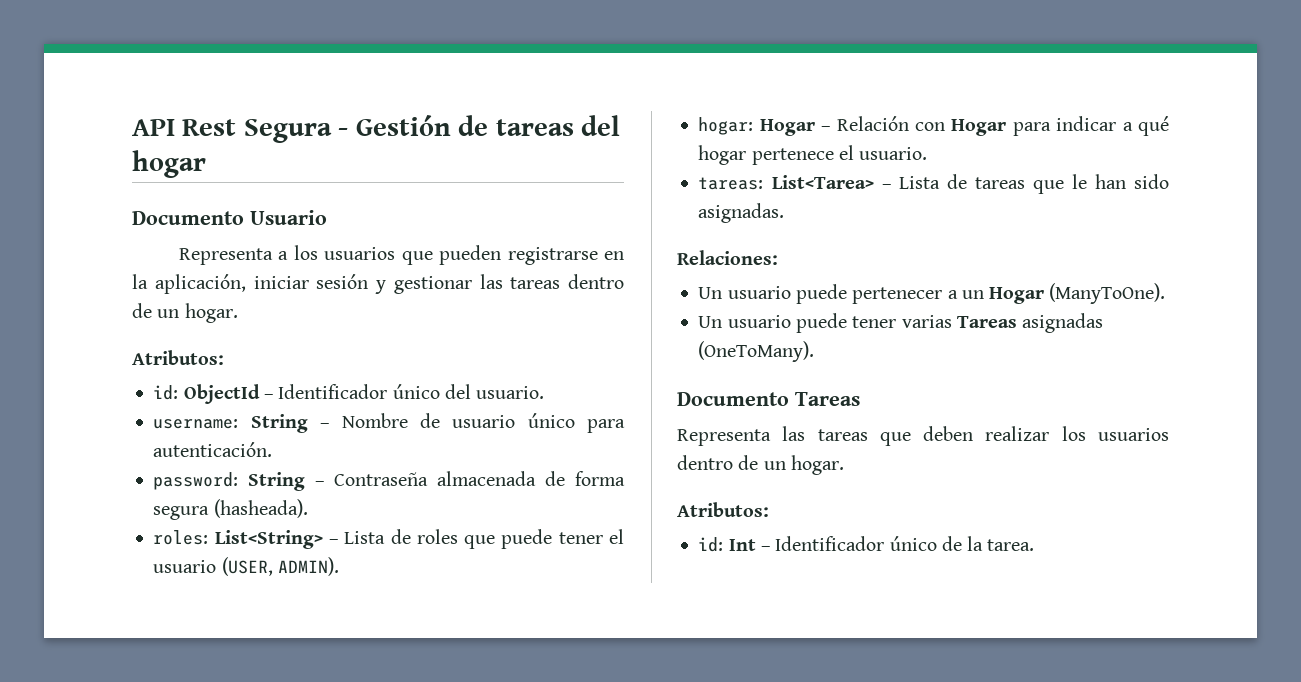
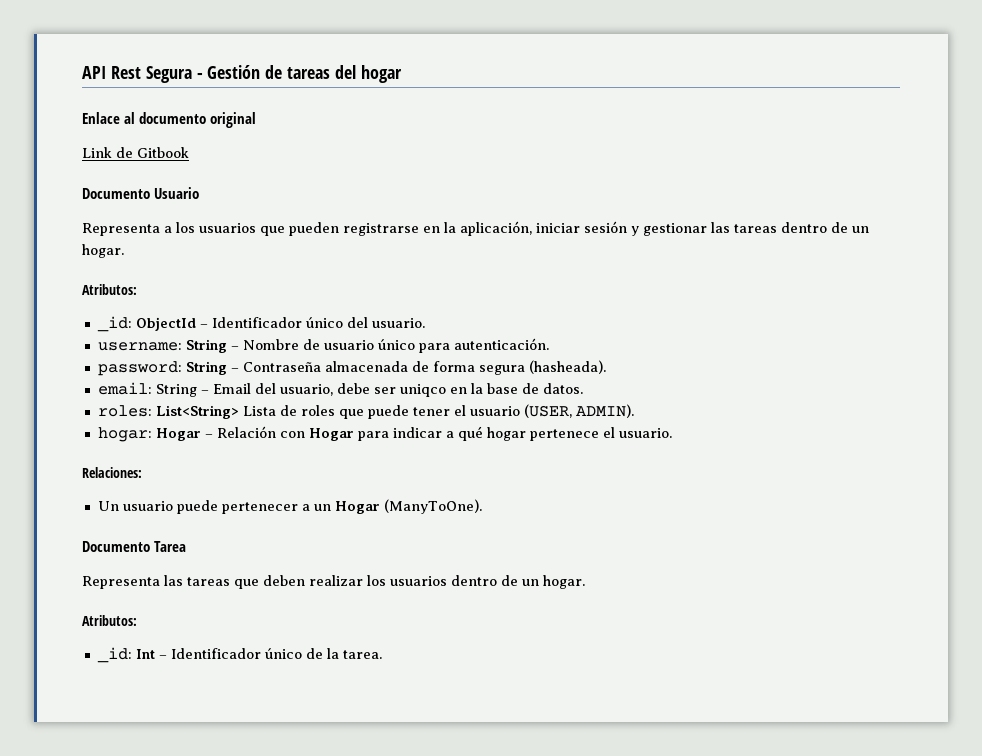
+ Enlace al documento original
+ Link de Gitbook
- id: ObjectId – Identificador único del usuario.
+ _id: ObjectId – Identificador único del usuario.
+ email: String – Email del usuario, debe ser uniqco en la base de datos.
- roles: List<String> – Lista de roles que puede tener el usuario (USER, ADMIN).
+ roles: List<String> Lista de roles que puede tener el usuario (USER, ADMIN).
- tareas: List<Tarea> – Lista de tareas que le han sido asignadas.
- Un usuario puede tener varias Tareas asignadas (OneToMany).
- Documento Tareas
+ Documento Tarea
- id: Int – Identificador único de la tarea.
+ _id: Int – Identificador único de la tarea.

